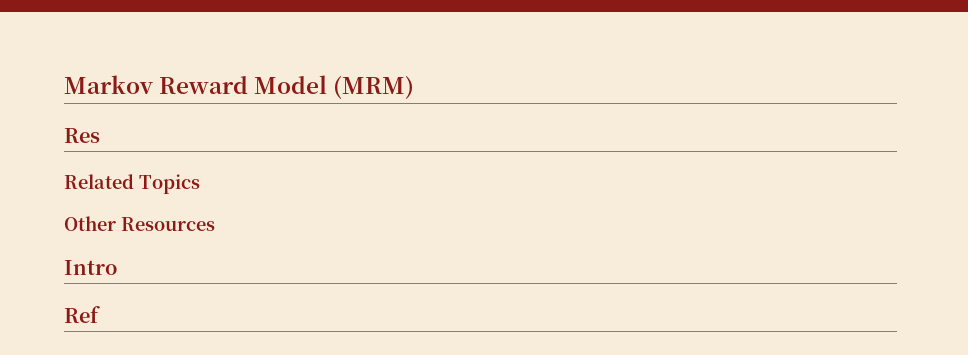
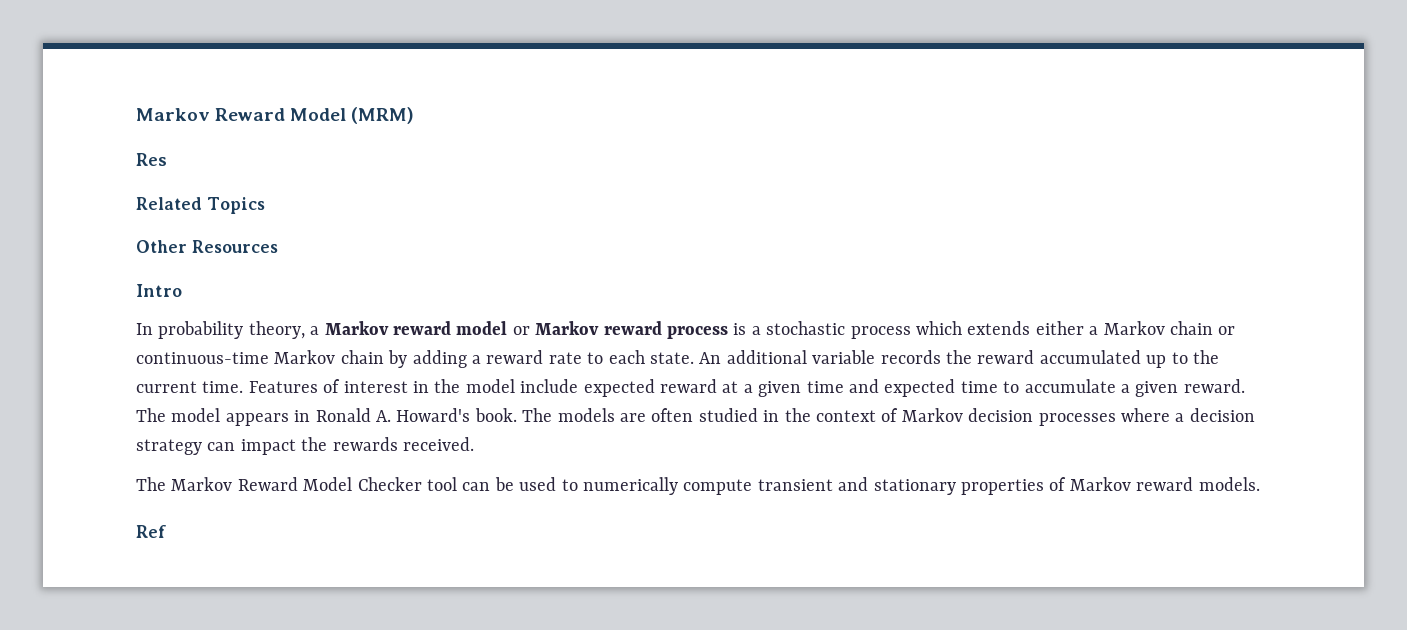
+ In probability theory, a Markov reward model or Markov reward process is a stochastic process which extends either a Markov chain or continuous-time Markov chain by adding a reward rate to each state. An additional variable records the reward accumulated up to the current time. Features of interest in the model include expected reward at a given time and expected time to accumulate a given reward. The model appears in Ronald A. Howard's book. The models are often studied in the context of Markov decision processes where a decision strategy can impact the rewards received.
+ The Markov Reward Model Checker tool can be used to numerically compute transient and stationary properties of Markov reward models.

